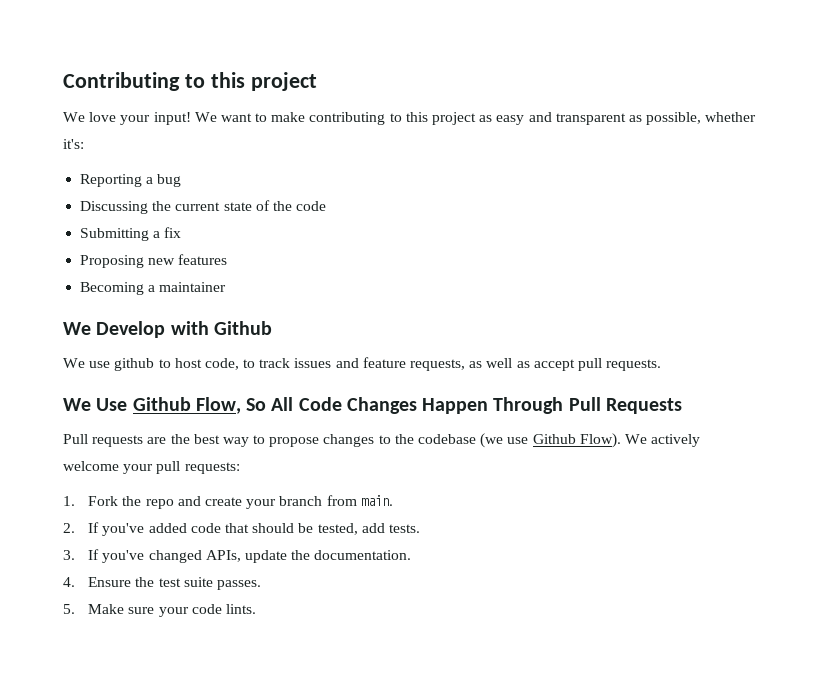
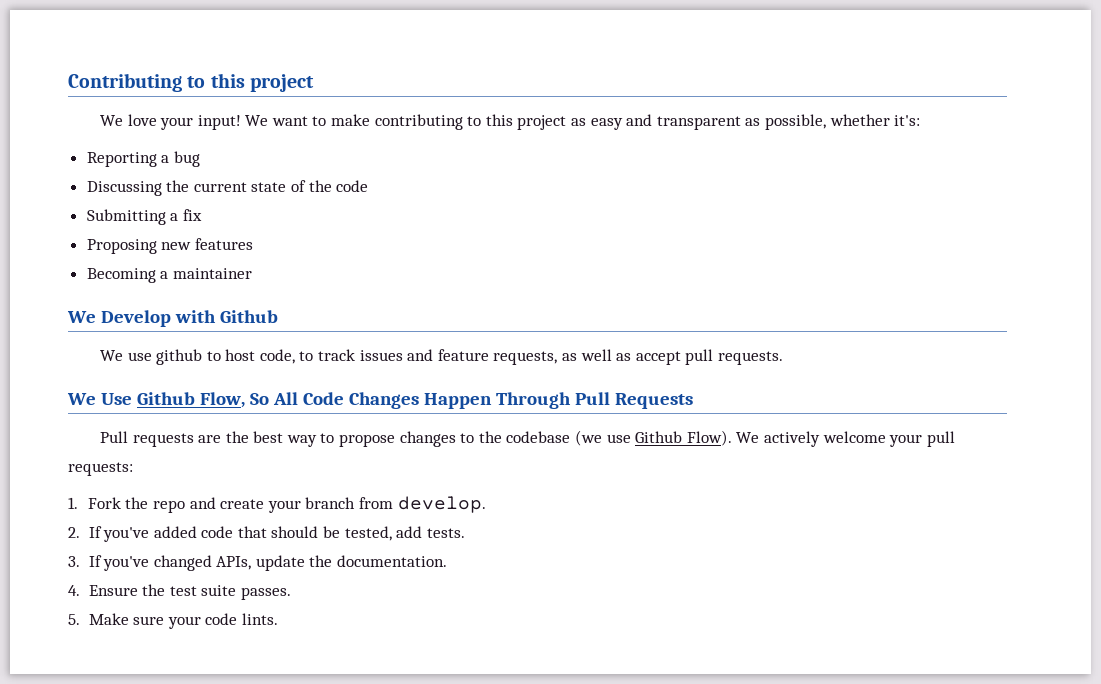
- 1. Fork the repo and create your branch from main.
+ 1. Fork the repo and create your branch from develop.

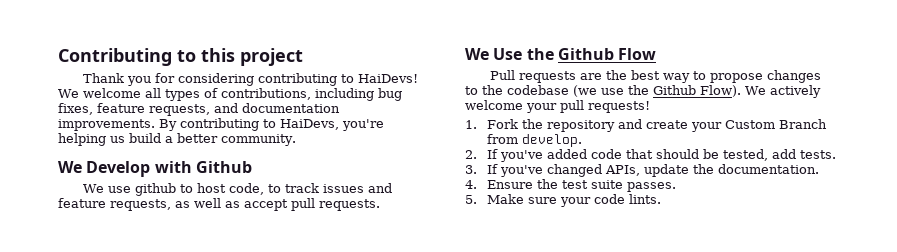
- We love your input! We want to make contributing to this project as easy and transparent as possible, whether it's:
- Reporting a bug
- Discussing the current state of the code
- Submitting a fix
- Proposing new features
- Becoming a maintainer
+ Thank you for considering contributing to HaiDevs! We welcome all types of contributions, including bug fixes, feature requests, and documentation improvements. By contributing to HaiDevs, you're helping us build a better community.
- We Use Github Flow, So All Code Changes Happen Through Pull Requests
+ We Use the Github Flow
- Pull requests are the best way to propose changes to the codebase (we use Github Flow).
+ Pull requests are the best way to propose changes to the codebase (we use the Github Flow).
- We actively welcome your pull requests:
+ We actively welcome your pull requests!
- 1. Fork the repo and create your branch from develop.
+ 1. Fork the repository and create your Custom Branch from develop.

